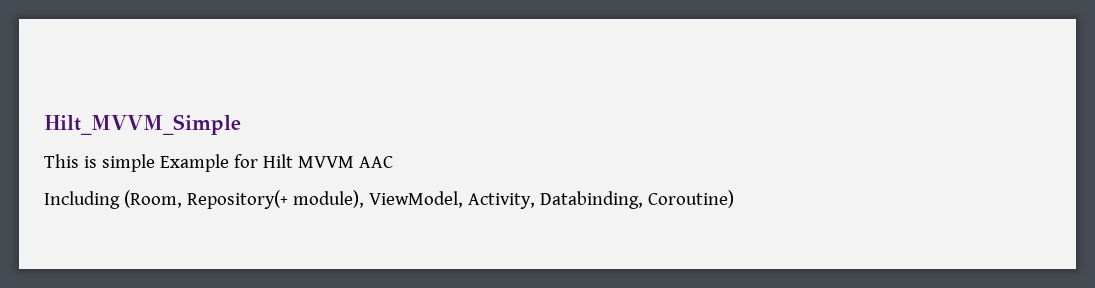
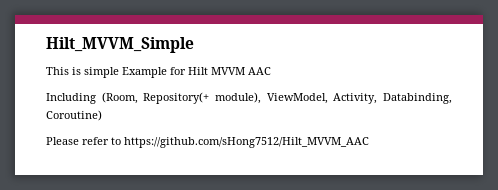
+ Please refer to https://github.com/sHong7512/Hilt_MVVM_AAC

